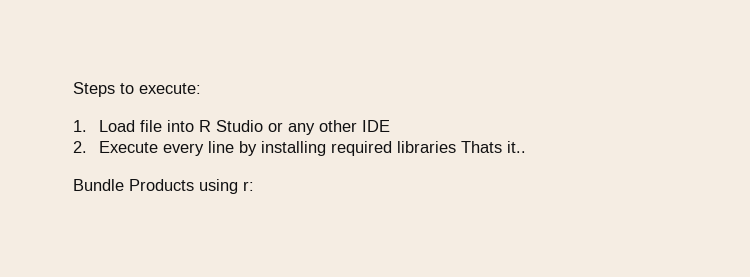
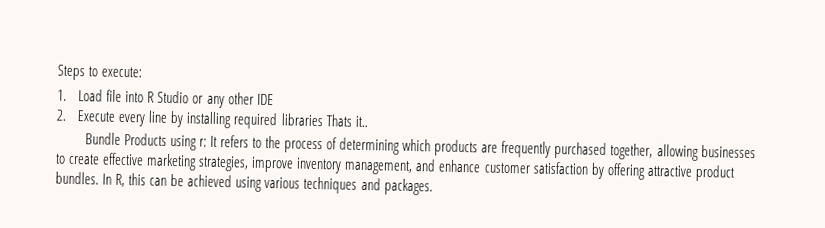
- Bundle Products using r:
+ Bundle Products using r: It refers to the process of determining which products are frequently purchased together, allowing businesses to create effective marketing strategies, improve inventory management, and enhance customer satisfaction by offering attractive product bundles. In R, this can be achieved using various techniques and packages.

